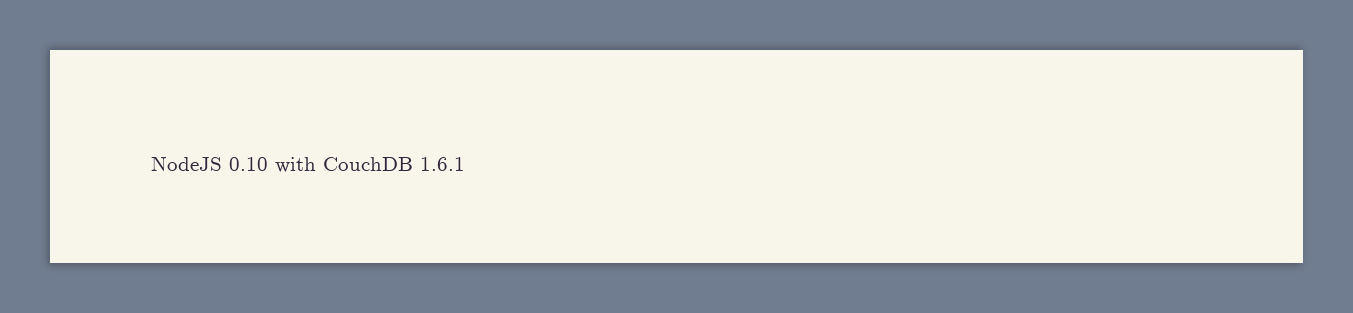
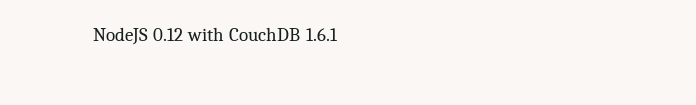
- NodeJS 0.10 with CouchDB 1.6.1
+ NodeJS 0.12 with CouchDB 1.6.1

